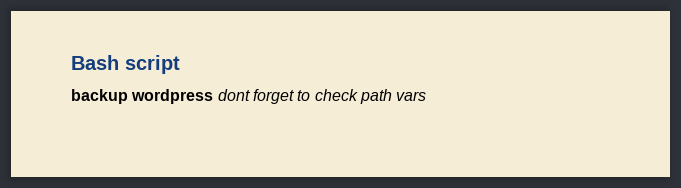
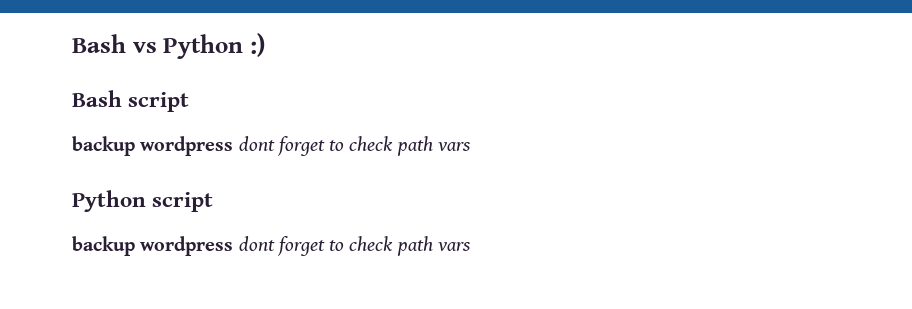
+ Bash vs Python :)
  Bash script
+ backup wordpress dont forget to check path vars
+ Python script

